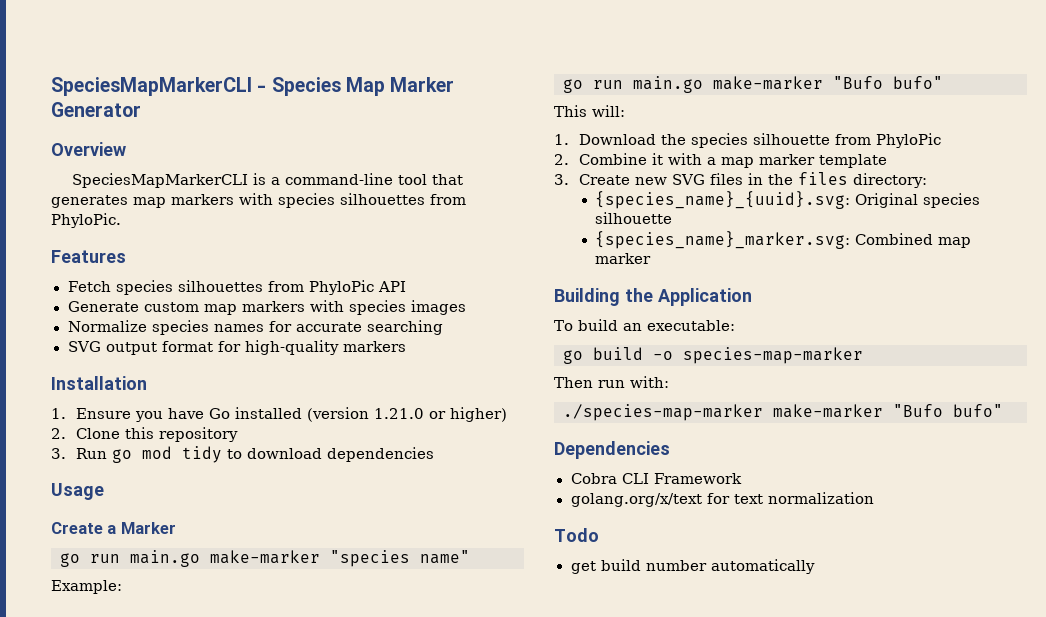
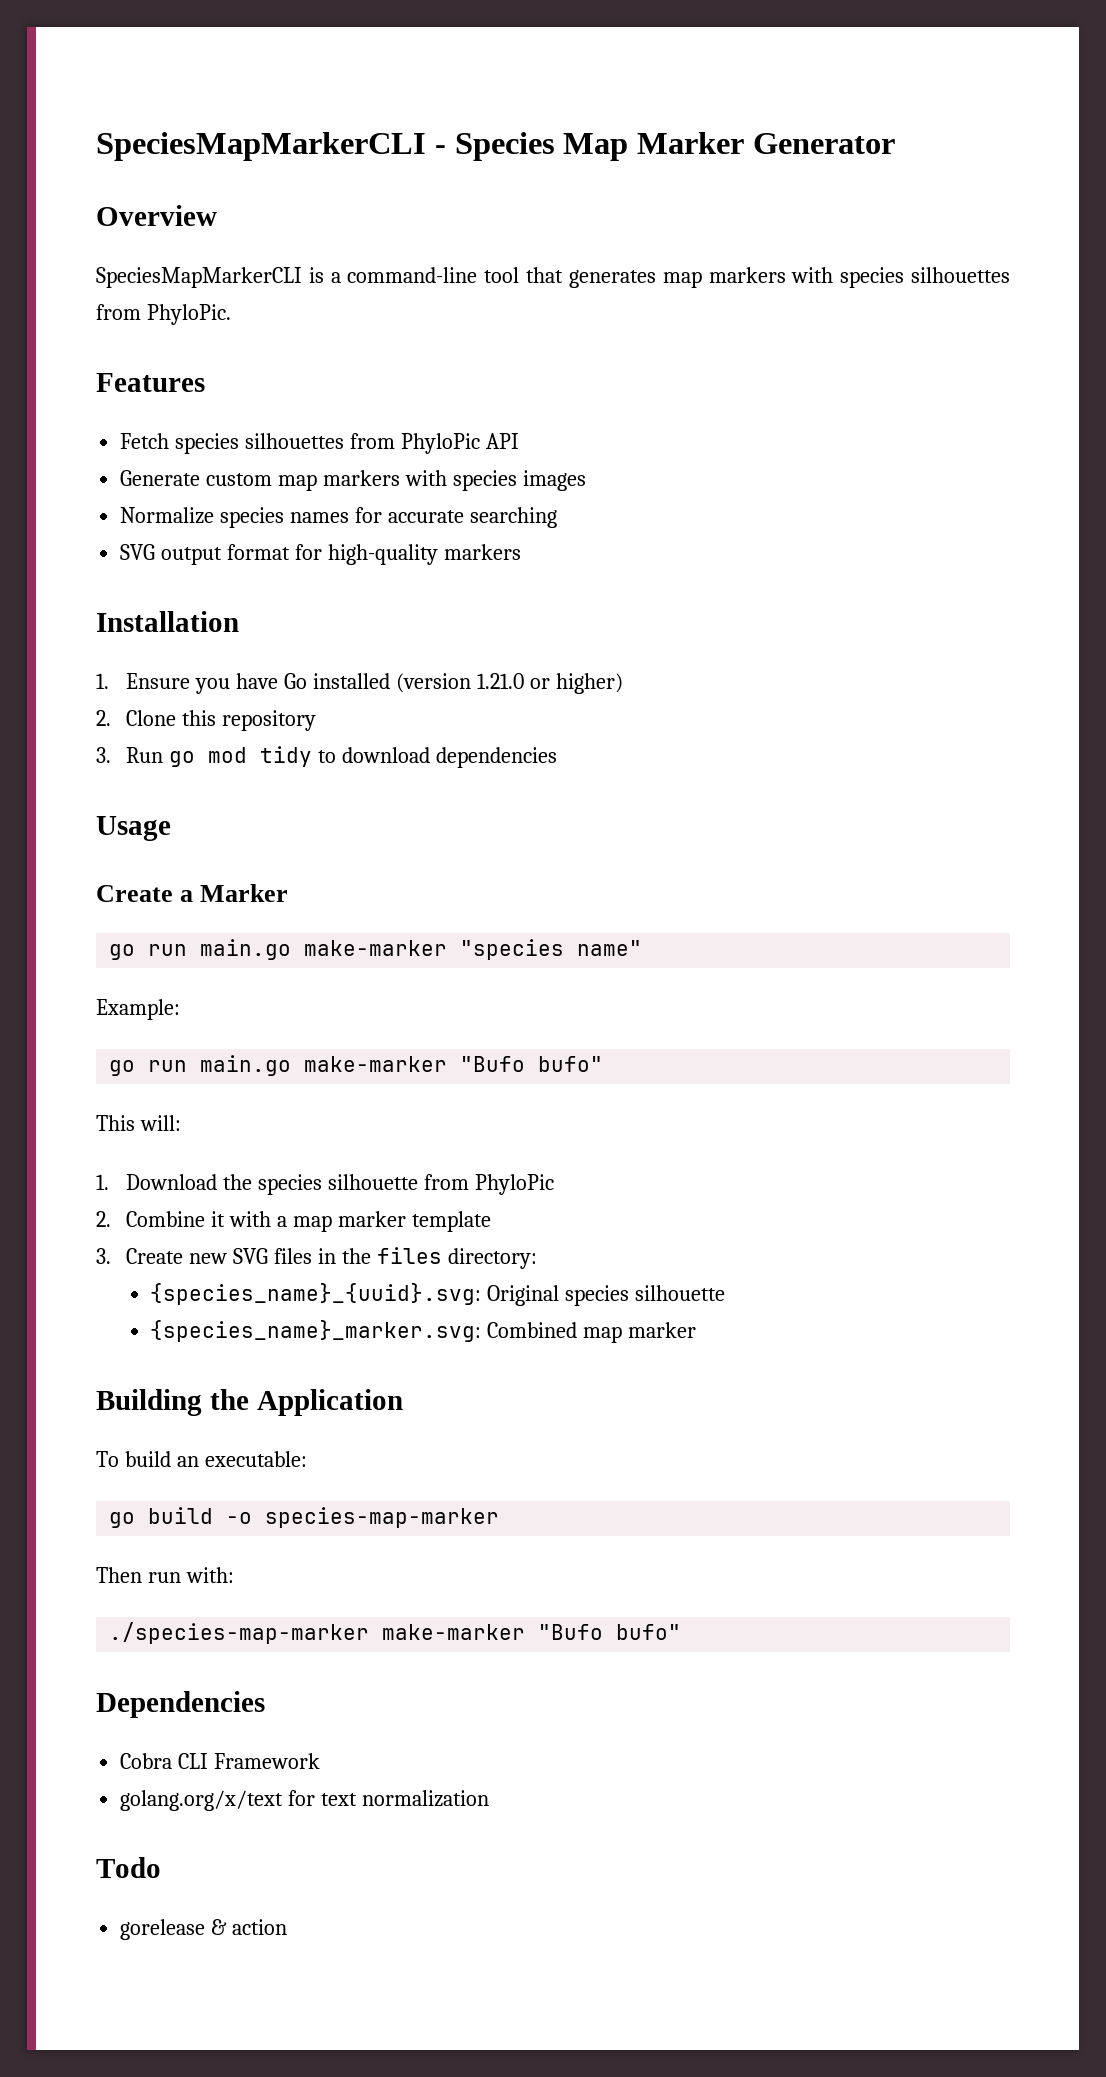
- get build number automatically
+ gorelease & action

